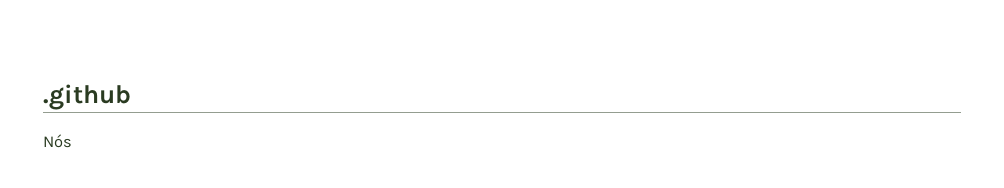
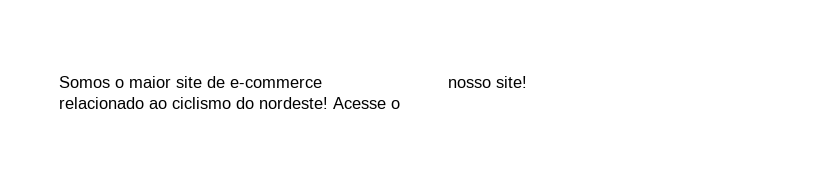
- .github
- Nós
+ Somos o maior site de e-commerce relacionado ao ciclismo do nordeste! Acesse o nosso site!

